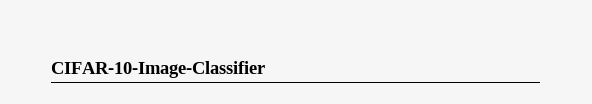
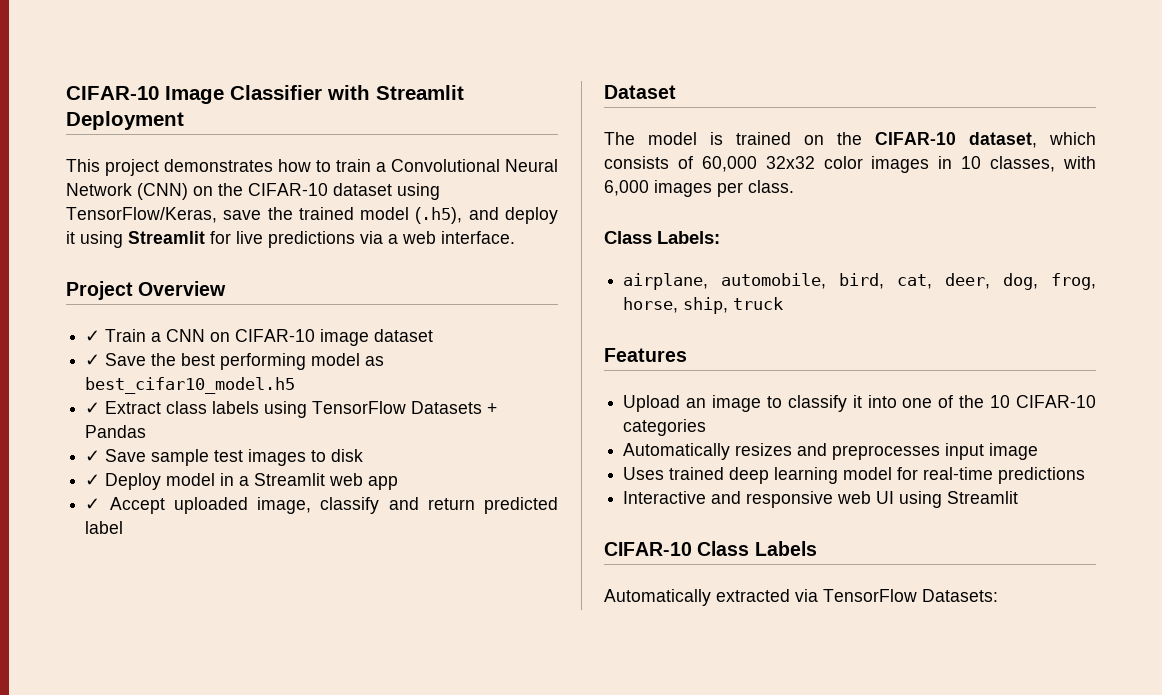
- CIFAR-10-Image-Classifier
+ CIFAR-10 Image Classifier with Streamlit Deployment
+ This project demonstrates how to train a Convolutional Neural Network (CNN) on the CIFAR-10 dataset using TensorFlow/Keras, save the trained model (.h5), and deploy it using Streamlit for live predictions via a web interface.
+ Project Overview
+ ✓ Train a CNN on CIFAR-10 image dataset
+ ✓ Save the best performing model as best_cifar10_model.h5
+ ✓ Extract class labels using TensorFlow Datasets + Pandas
+ ✓ Save sample test images to disk
+ ✓ Deploy model in a Streamlit web app
+ ✓ Accept uploaded image, classify and return predicted label
+ Dataset
+ The model is trained on the CIFAR-10 dataset, which consists of 60,000 32x32 color images in 10 classes, with 6,000 images per class.
+ Class Labels:
+ airplane, automobile, bird, cat, deer, dog, frog, horse, ship, truck
+ Features
+ Upload an image to classify it into one of the 10 CIFAR-10 categories
+ Automatically resizes and preprocesses input image
+ Uses trained deep learning model for real-time predictions
+ Interactive and responsive web UI using Streamlit
+ CIFAR-10 Class Labels
+ Automatically extracted via TensorFlow Datasets:

